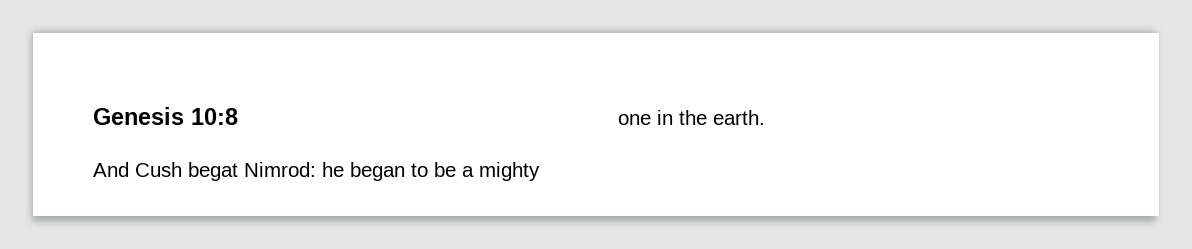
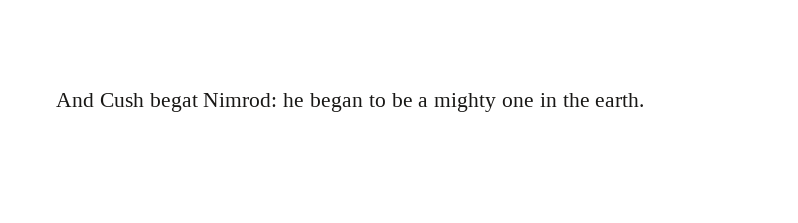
- Genesis 10:8

